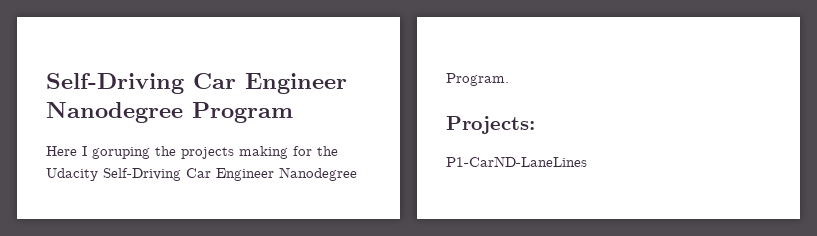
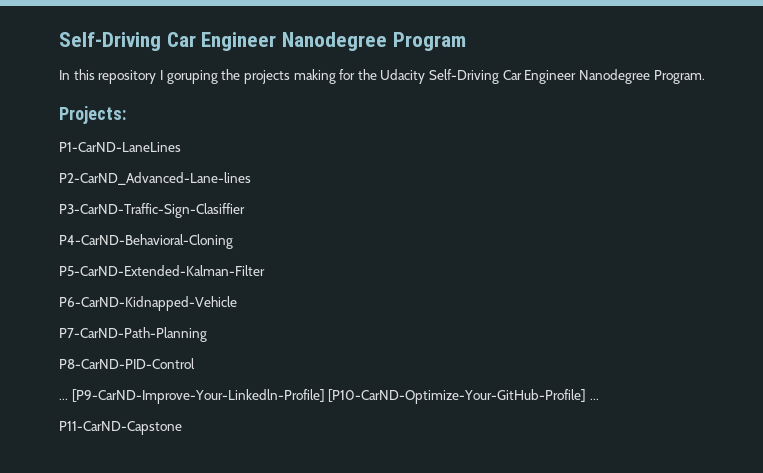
- Here I goruping the projects making for the Udacity Self-Driving Car Engineer Nanodegree Program.
+ In this repository I goruping the projects making for the Udacity Self-Driving Car Engineer Nanodegree Program.
+ P2-CarND_Advanced-Lane-lines
+ P3-CarND-Traffic-Sign-Clasiffier
+ P4-CarND-Behavioral-Cloning
+ P5-CarND-Extended-Kalman-Filter
+ P6-CarND-Kidnapped-Vehicle
+ P7-CarND-Path-Planning
+ P8-CarND-PID-Control
+ ... [P9-CarND-Improve-Your-Linkedln-Profile] [P10-CarND-Optimize-Your-GitHub-Profile] ...
+ P11-CarND-Capstone

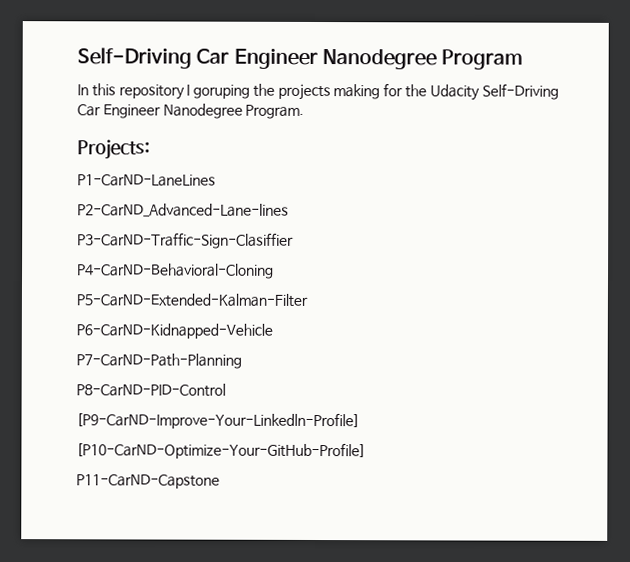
  P8-CarND-PID-Control
- ... [P9-CarND-Improve-Your-Linkedln-Profile] [P10-CarND-Optimize-Your-GitHub-Profile] ...
+ [P9-CarND-Improve-Your-Linkedln-Profile]
+ [P10-CarND-Optimize-Your-GitHub-Profile]

